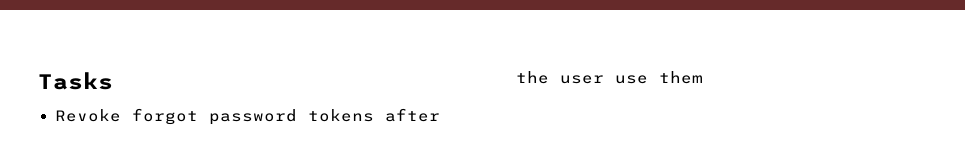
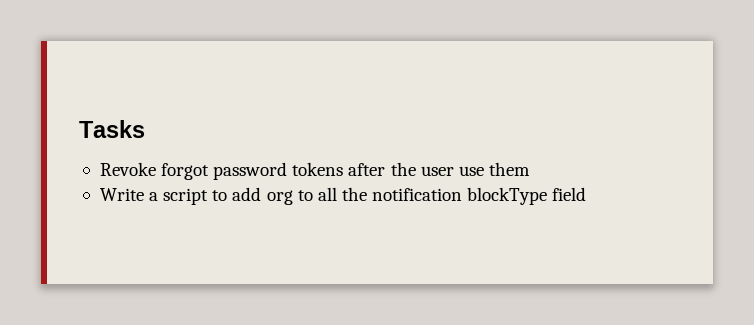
+ Write a script to add org to all the notification blockType field

